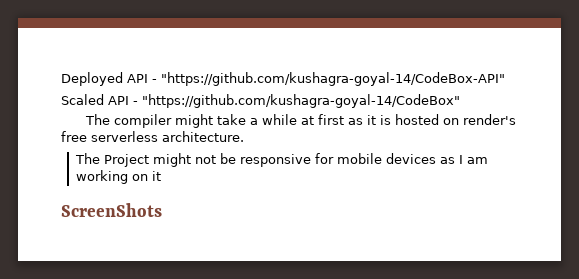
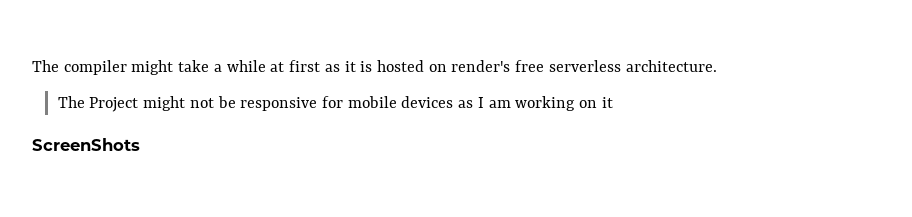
- Deployed API - "https://github.com/kushagra-goyal-14/CodeBox-API"
- Scaled API - "https://github.com/kushagra-goyal-14/CodeBox"

